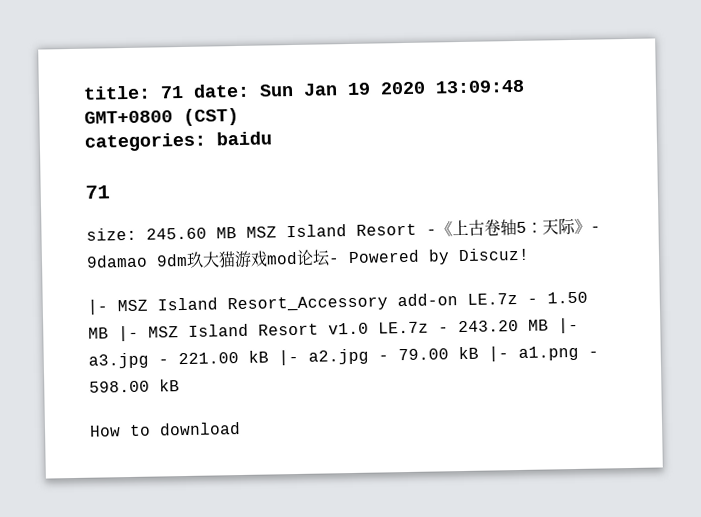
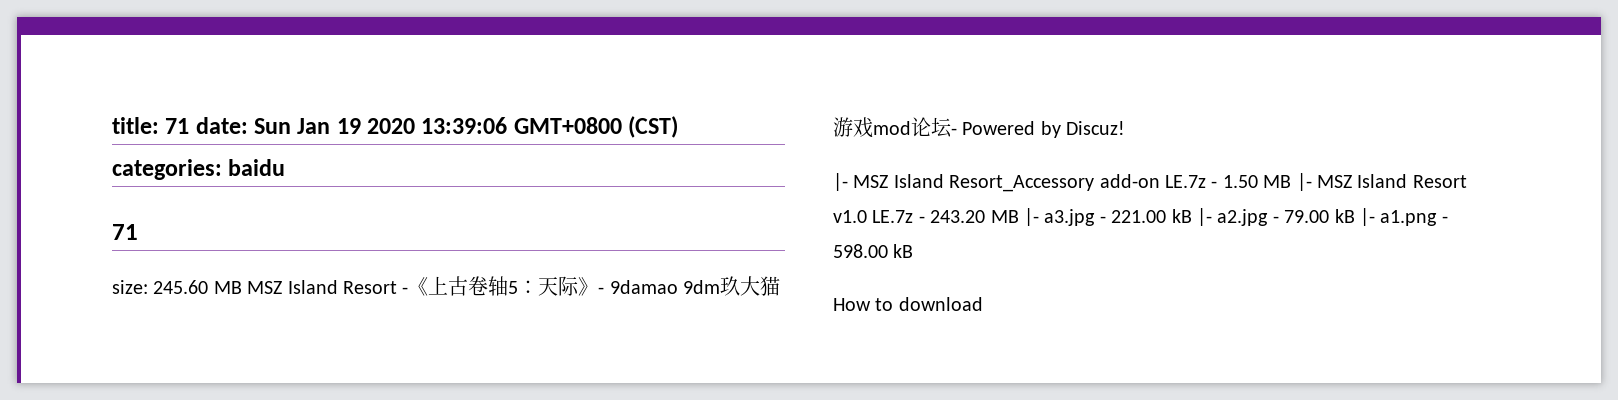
- title: 71 date: Sun Jan 19 2020 13:09:48 GMT+0800 (CST)
+ title: 71 date: Sun Jan 19 2020 13:39:06 GMT+0800 (CST)

